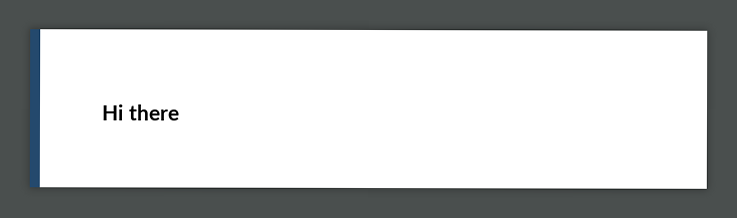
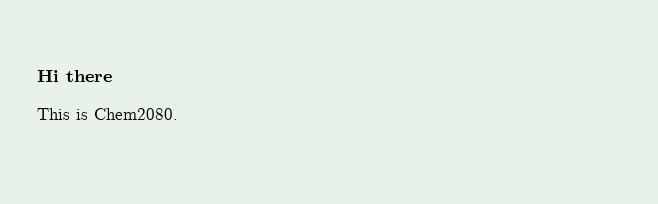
+ This is Chem2080.

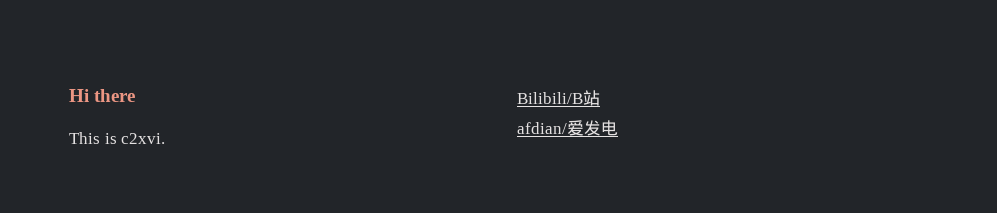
- This is Chem2080.
+ This is c2xvi.
+ Bilibili/B站
+ afdian/爱发电

